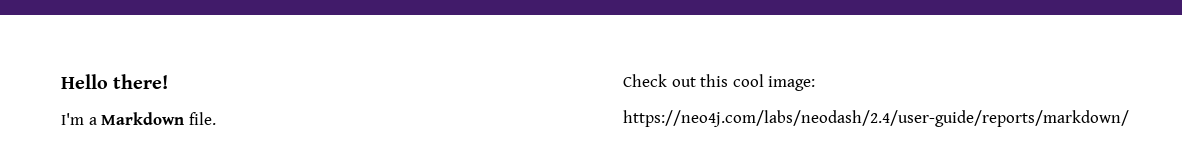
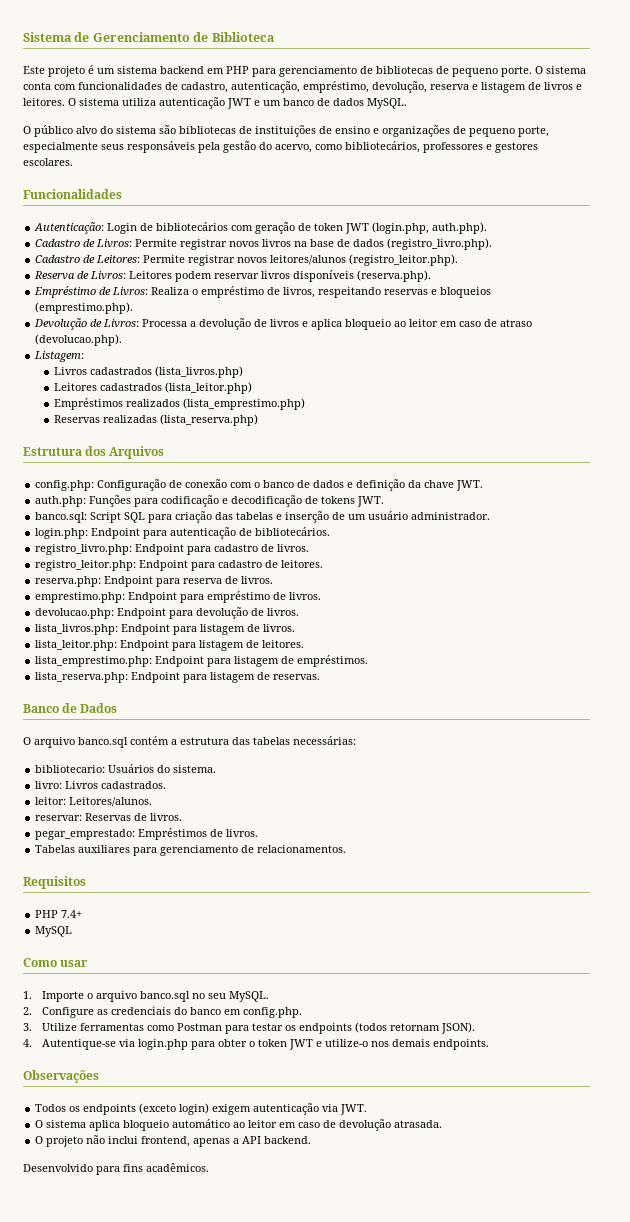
- Hello there!
- I'm a Markdown file.
- Check out this cool image:
- https://neo4j.com/labs/neodash/2.4/user-guide/reports/markdown/
+ Sistema de Gerenciamento de Biblioteca
+ Este projeto é um sistema backend em PHP para gerenciamento de bibliotecas de pequeno porte. O sistema conta com funcionalidades de cadastro, autenticação, empréstimo, devolução, reserva e listagem de livros e leitores. O sistema utiliza autenticação JWT e um banco de dados MySQL.
+ O público alvo do sistema são bibliotecas de instituições de ensino e organizações de pequeno porte, especialmente seus responsáveis pela gestão do acervo, como bibliotecários, professores e gestores escolares.
+ Funcionalidades
+ Autenticação: Login de bibliotecários com geração de token JWT (login.php, auth.php).
+ Cadastro de Livros: Permite registrar novos livros na base de dados (registro_livro.php).
+ Cadastro de Leitores: Permite registrar novos leitores/alunos (registro_leitor.php).
+ Reserva de Livros: Leitores podem reservar livros disponíveis (reserva.php).
+ Empréstimo de Livros: Realiza o empréstimo de livros, respeitando reservas e bloqueios (emprestimo.php).
+ Devolução de Livros: Processa a devolução de livros e aplica bloqueio ao leitor em caso de atraso (devolucao.php).
+ Listagem:
+ Livros cadastrados (lista_livros.php)
+ Leitores cadastrados (lista_leitor.php)
+ Empréstimos realizados (lista_emprestimo.php)
+ Reservas realizadas (lista_reserva.php)
+ Estrutura dos Arquivos
+ config.php: Configuração de conexão com o banco de dados e definição da chave JWT.
+ auth.php: Funções para codificação e decodificação de tokens JWT.
+ banco.sql: Script SQL para criação das tabelas e inserção de um usuário administrador.
+ login.php: Endpoint para autenticação de bibliotecários.
+ registro_livro.php: Endpoint para cadastro de livros.
+ registro_leitor.php: Endpoint para cadastro de leitores.
+ reserva.php: Endpoint para reserva de livros.
+ emprestimo.php: Endpoint para empréstimo de livros.
+ devolucao.php: Endpoint para devolução de livros.
+ lista_livros.php: Endpoint para listagem de livros.
+ lista_leitor.php: Endpoint para listagem de leitores.
+ lista_emprestimo.php: Endpoint para listagem de empréstimos.
+ lista_reserva.php: Endpoint para listagem de reservas.
+ Banco de Dados
+ O arquivo banco.sql contém a estrutura das tabelas necessárias:
+ bibliotecario: Usuários do sistema.
+ livro: Livros cadastrados.
+ leitor: Leitores/alunos.
+ reservar: Reservas de livros.
+ pegar_emprestado: Empréstimos de livros.
+ Tabelas auxiliares para gerenciamento de relacionamentos.
+ Requisitos
+ PHP 7.4+
+ MySQL
+ Como usar
+ 1. Importe o arquivo banco.sql no seu MySQL.
+ 2. Configure as credenciais do banco em config.php.
+ 3. Utilize ferramentas como Postman para testar os endpoints (todos retornam JSON).
+ 4. Autentique-se via login.php para obter o token JWT e utilize-o nos demais endpoints.
+ Observações
+ Todos os endpoints (exceto login) exigem autenticação via JWT.
+ O sistema aplica bloqueio automático ao leitor em caso de devolução atrasada.
+ O projeto não inclui frontend, apenas a API backend.
+ Desenvolvido para fins acadêmicos.

